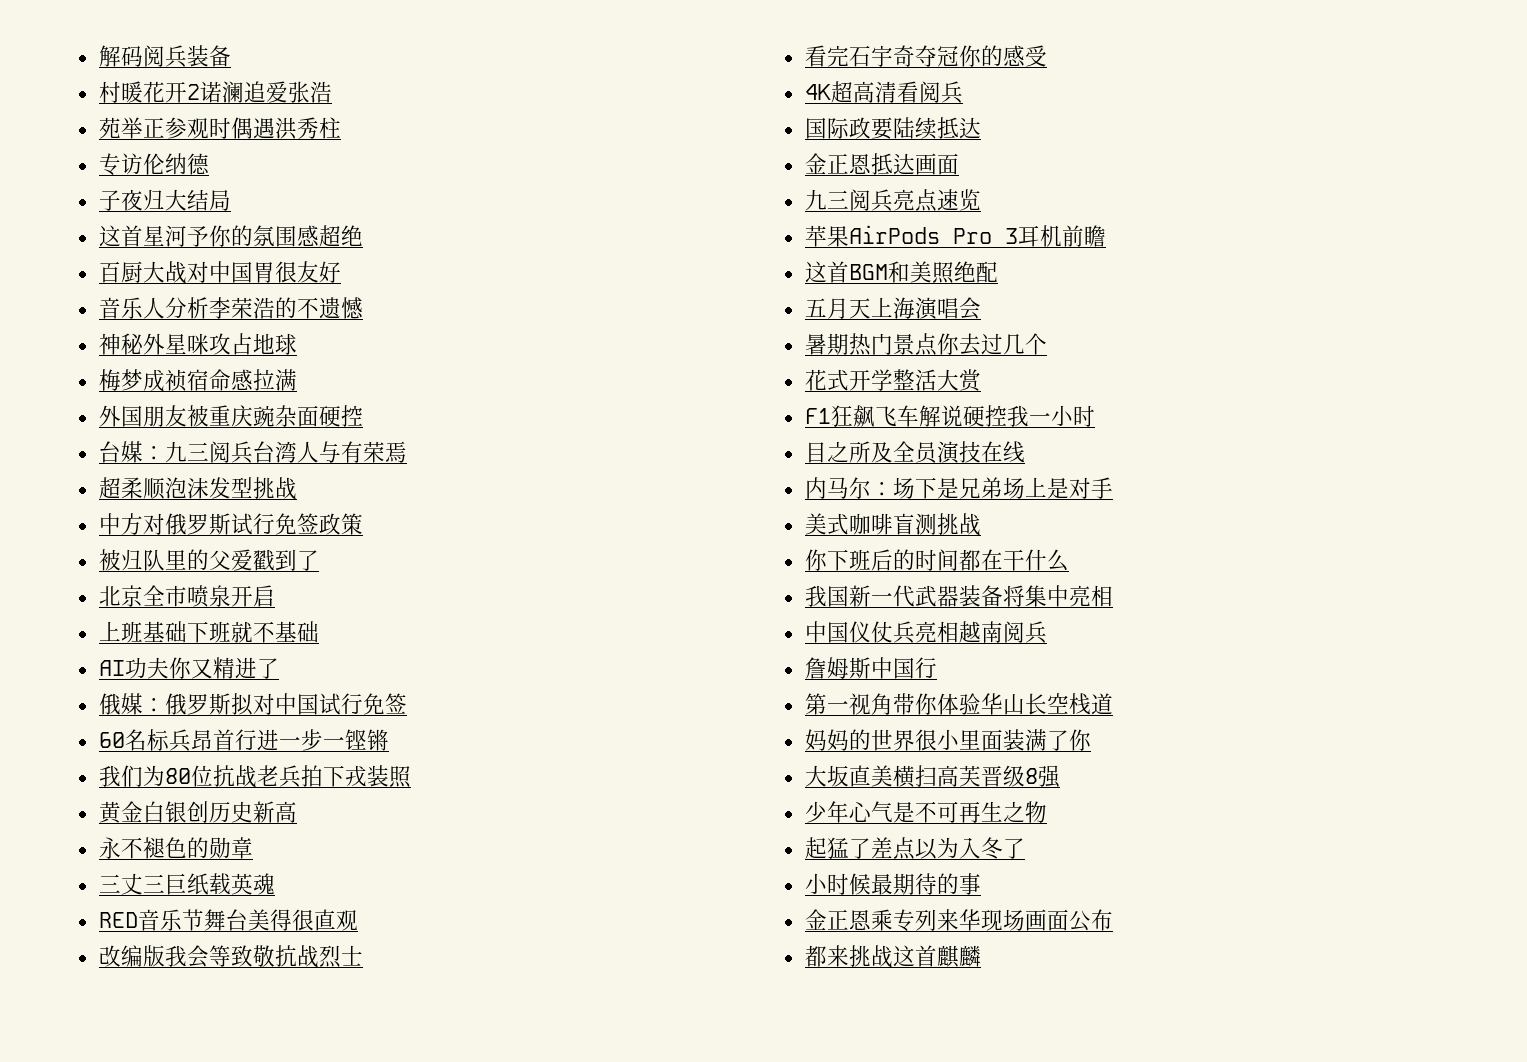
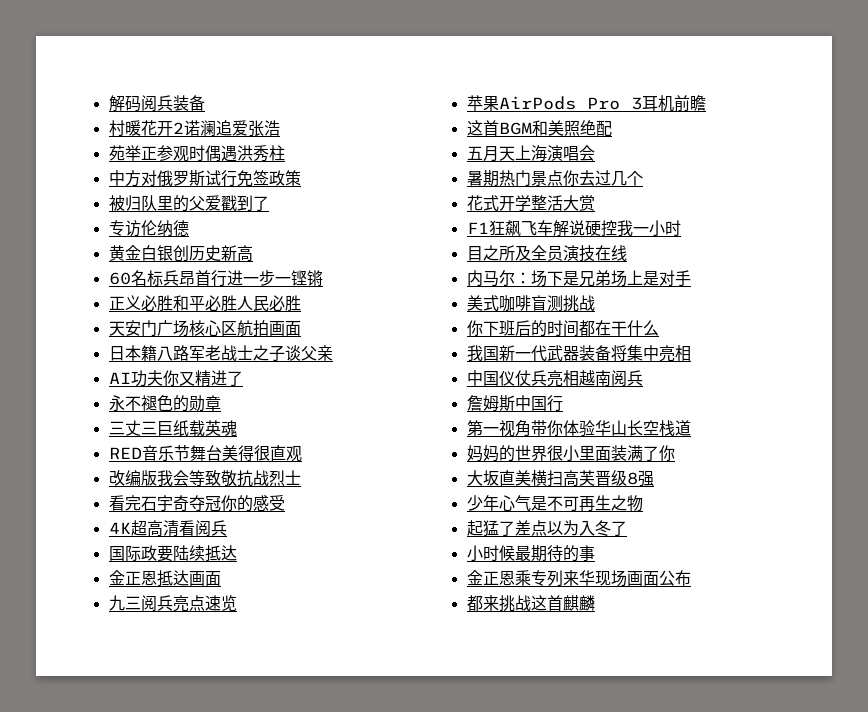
- 专访伦纳德
- 子夜归大结局
- 这首星河予你的氛围感超绝
- 百厨大战对中国胃很友好
- 音乐人分析李荣浩的不遗憾
- 神秘外星咪攻占地球
- 梅梦成祯宿命感拉满
- 外国朋友被重庆豌杂面硬控
- 台媒：九三阅兵台湾人与有荣焉
- 超柔顺泡沫发型挑战
- 北京全市喷泉开启
- 上班基础下班就不基础
- AI功夫你又精进了
- 俄媒：俄罗斯拟对中国试行免签
+ 专访伦纳德
+ 黄金白银创历史新高
- 我们为80位抗战老兵拍下戎装照
- 黄金白银创历史新高
+ 正义必胜和平必胜人民必胜
+ 天安门广场核心区航拍画面
+ 日本籍八路军老战士之子谈父亲
+ AI功夫你又精进了

